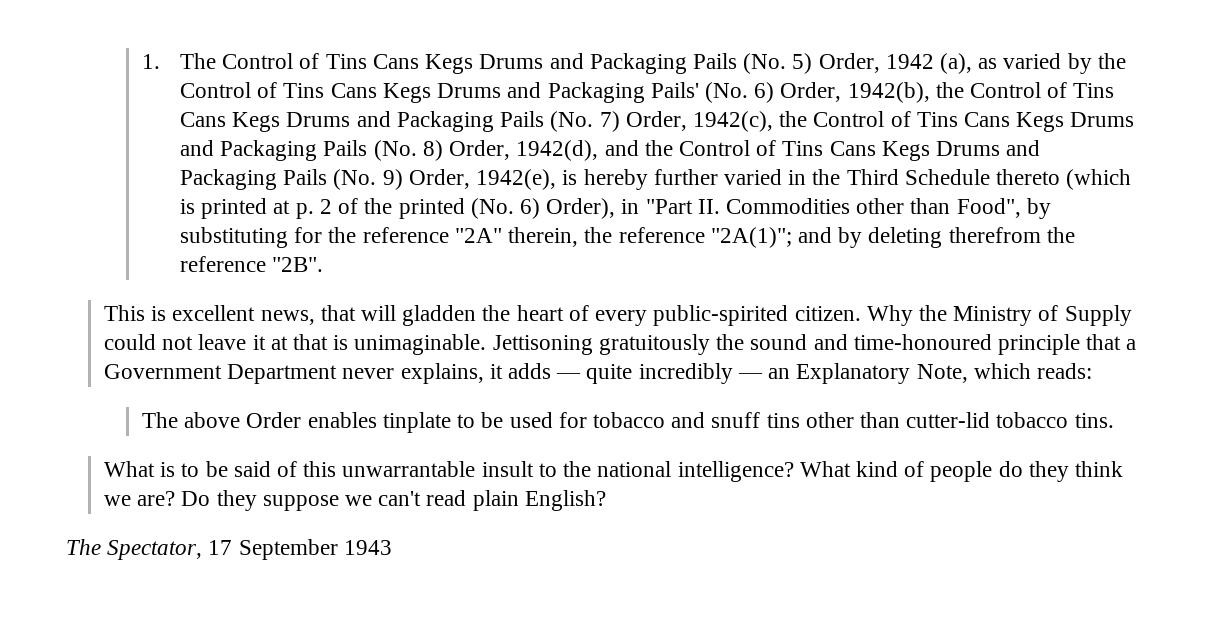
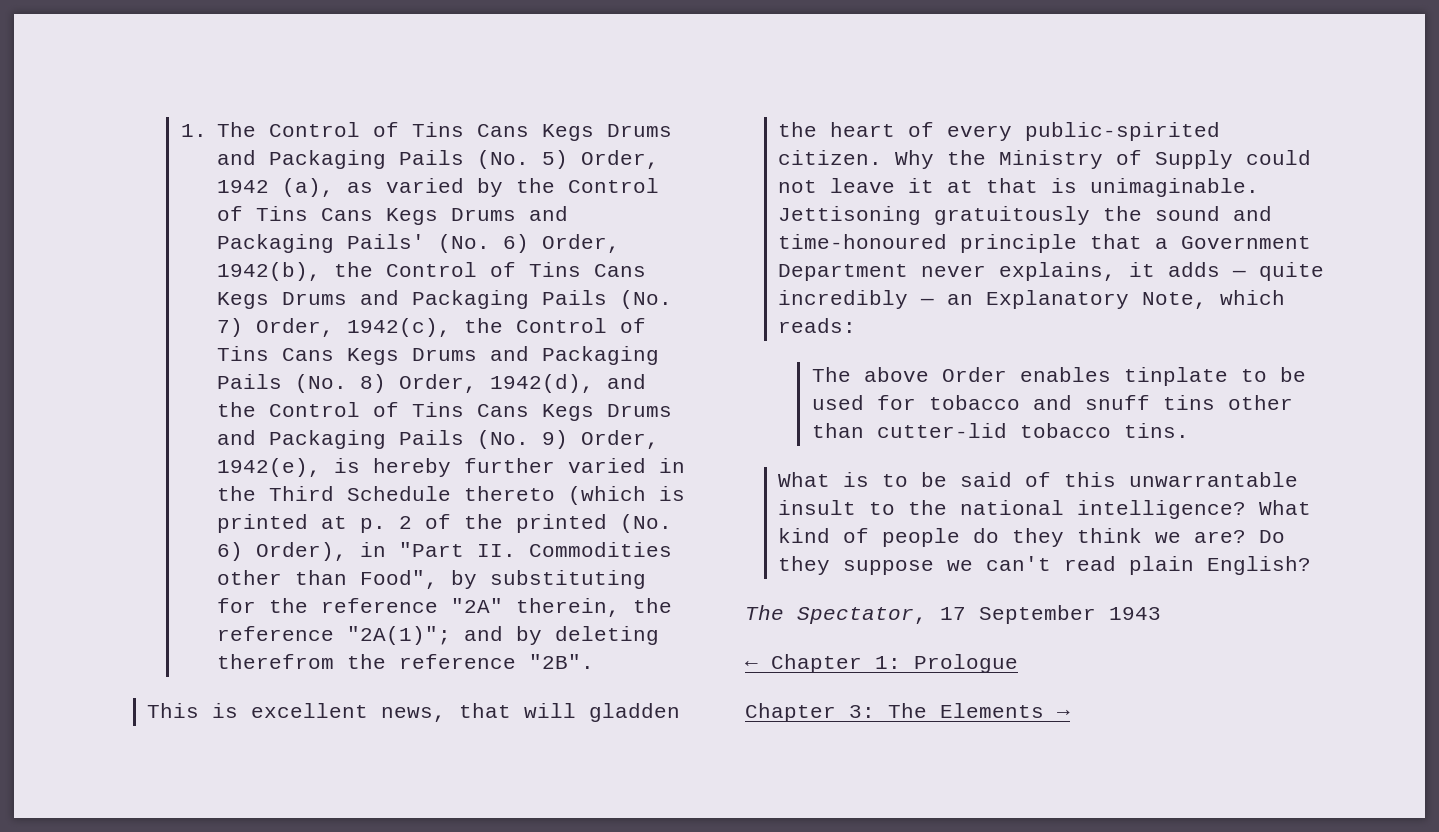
+ ← Chapter 1: Prologue
+ Chapter 3: The Elements →

